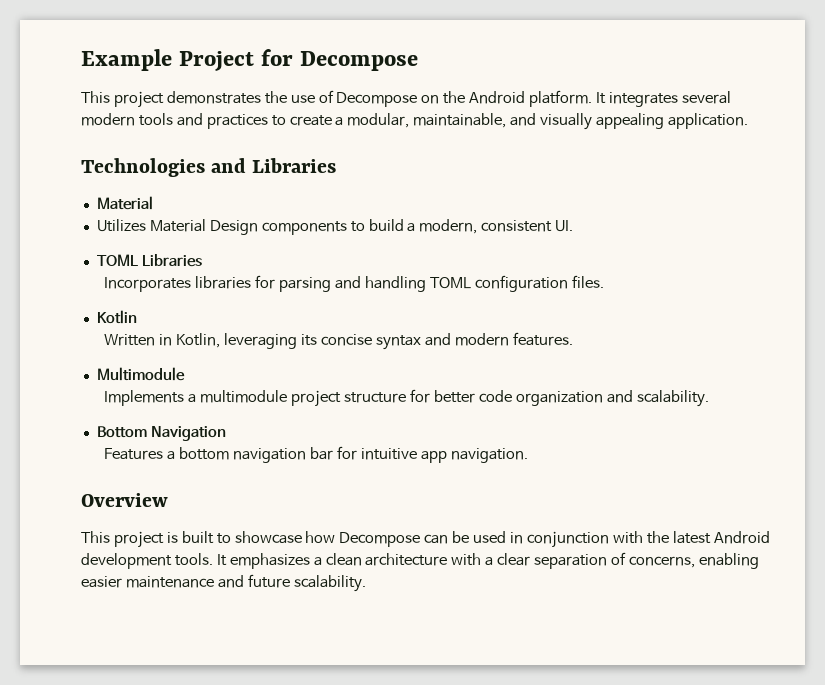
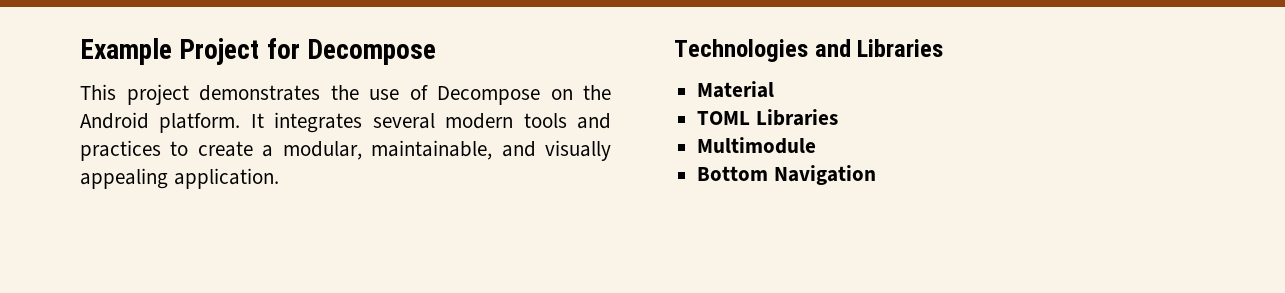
- Utilizes Material Design components to build a modern, consistent UI.
  TOML Libraries
- Incorporates libraries for parsing and handling TOML configuration files.
- Kotlin
- Written in Kotlin, leveraging its concise syntax and modern features.
  Multimodule
- Implements a multimodule project structure for better code organization and scalability.
  Bottom Navigation
- Features a bottom navigation bar for intuitive app navigation.
- Overview
- This project is built to showcase how Decompose can be used in conjunction with the latest Android development tools. It emphasizes a clean architecture with a clear separation of concerns, enabling easier maintenance and future scalability.

